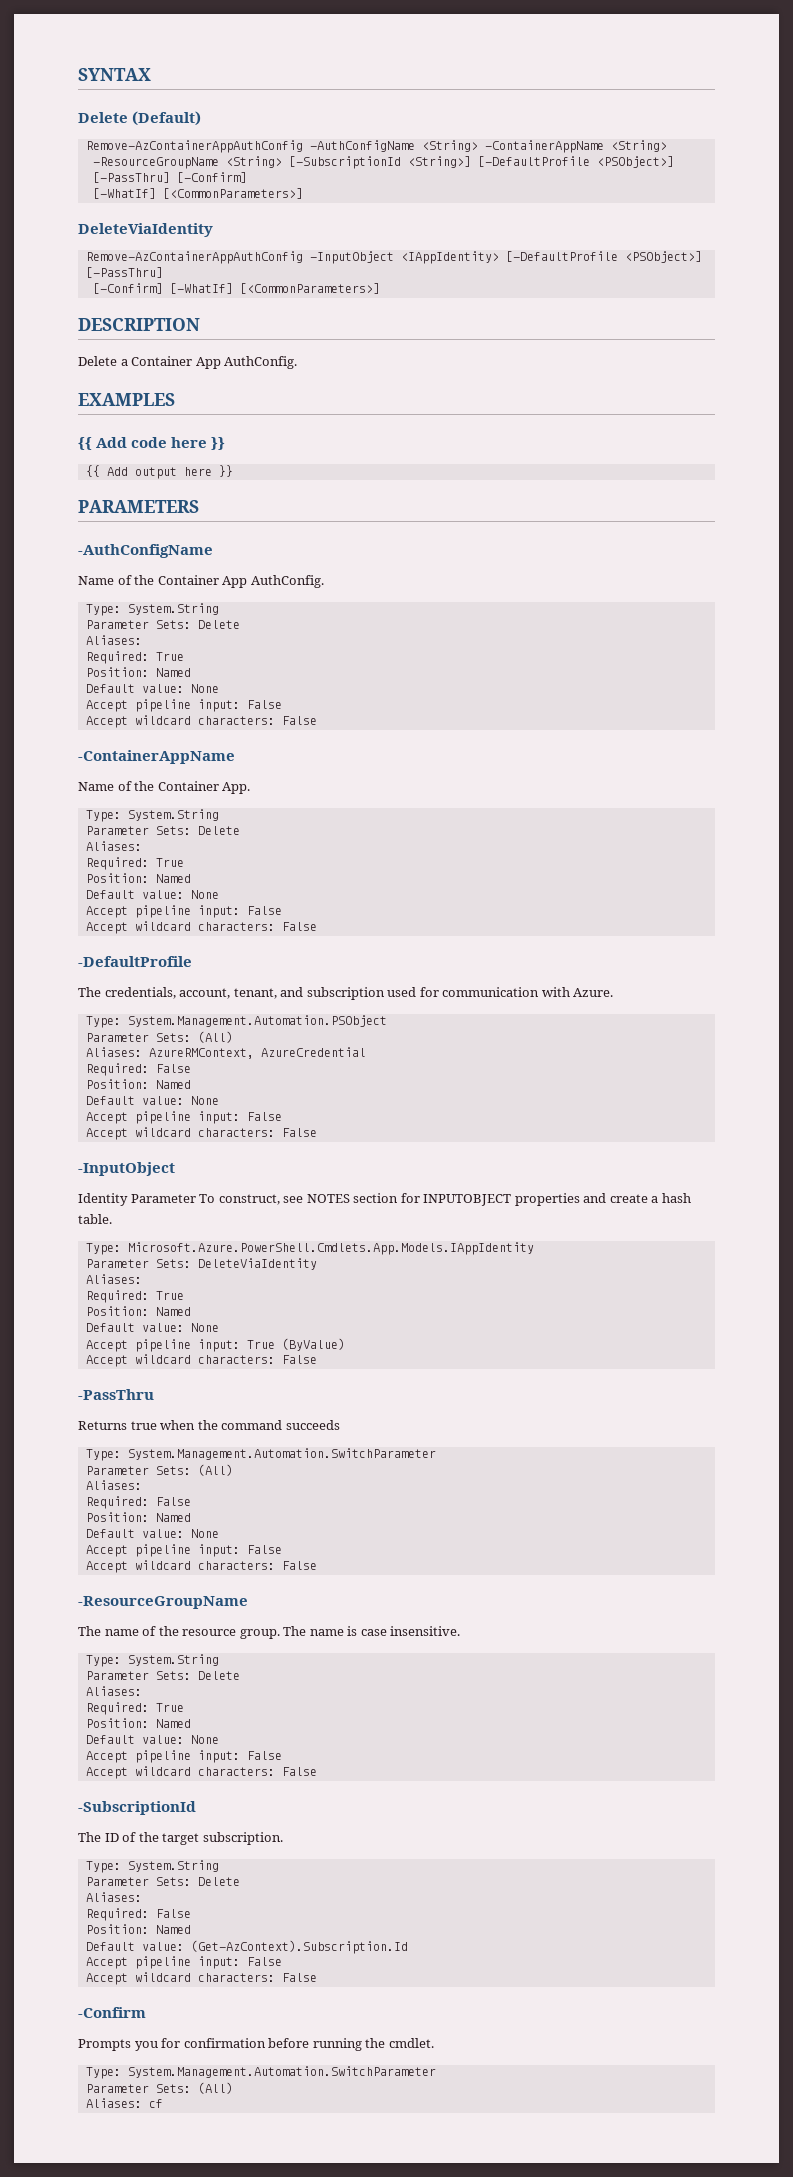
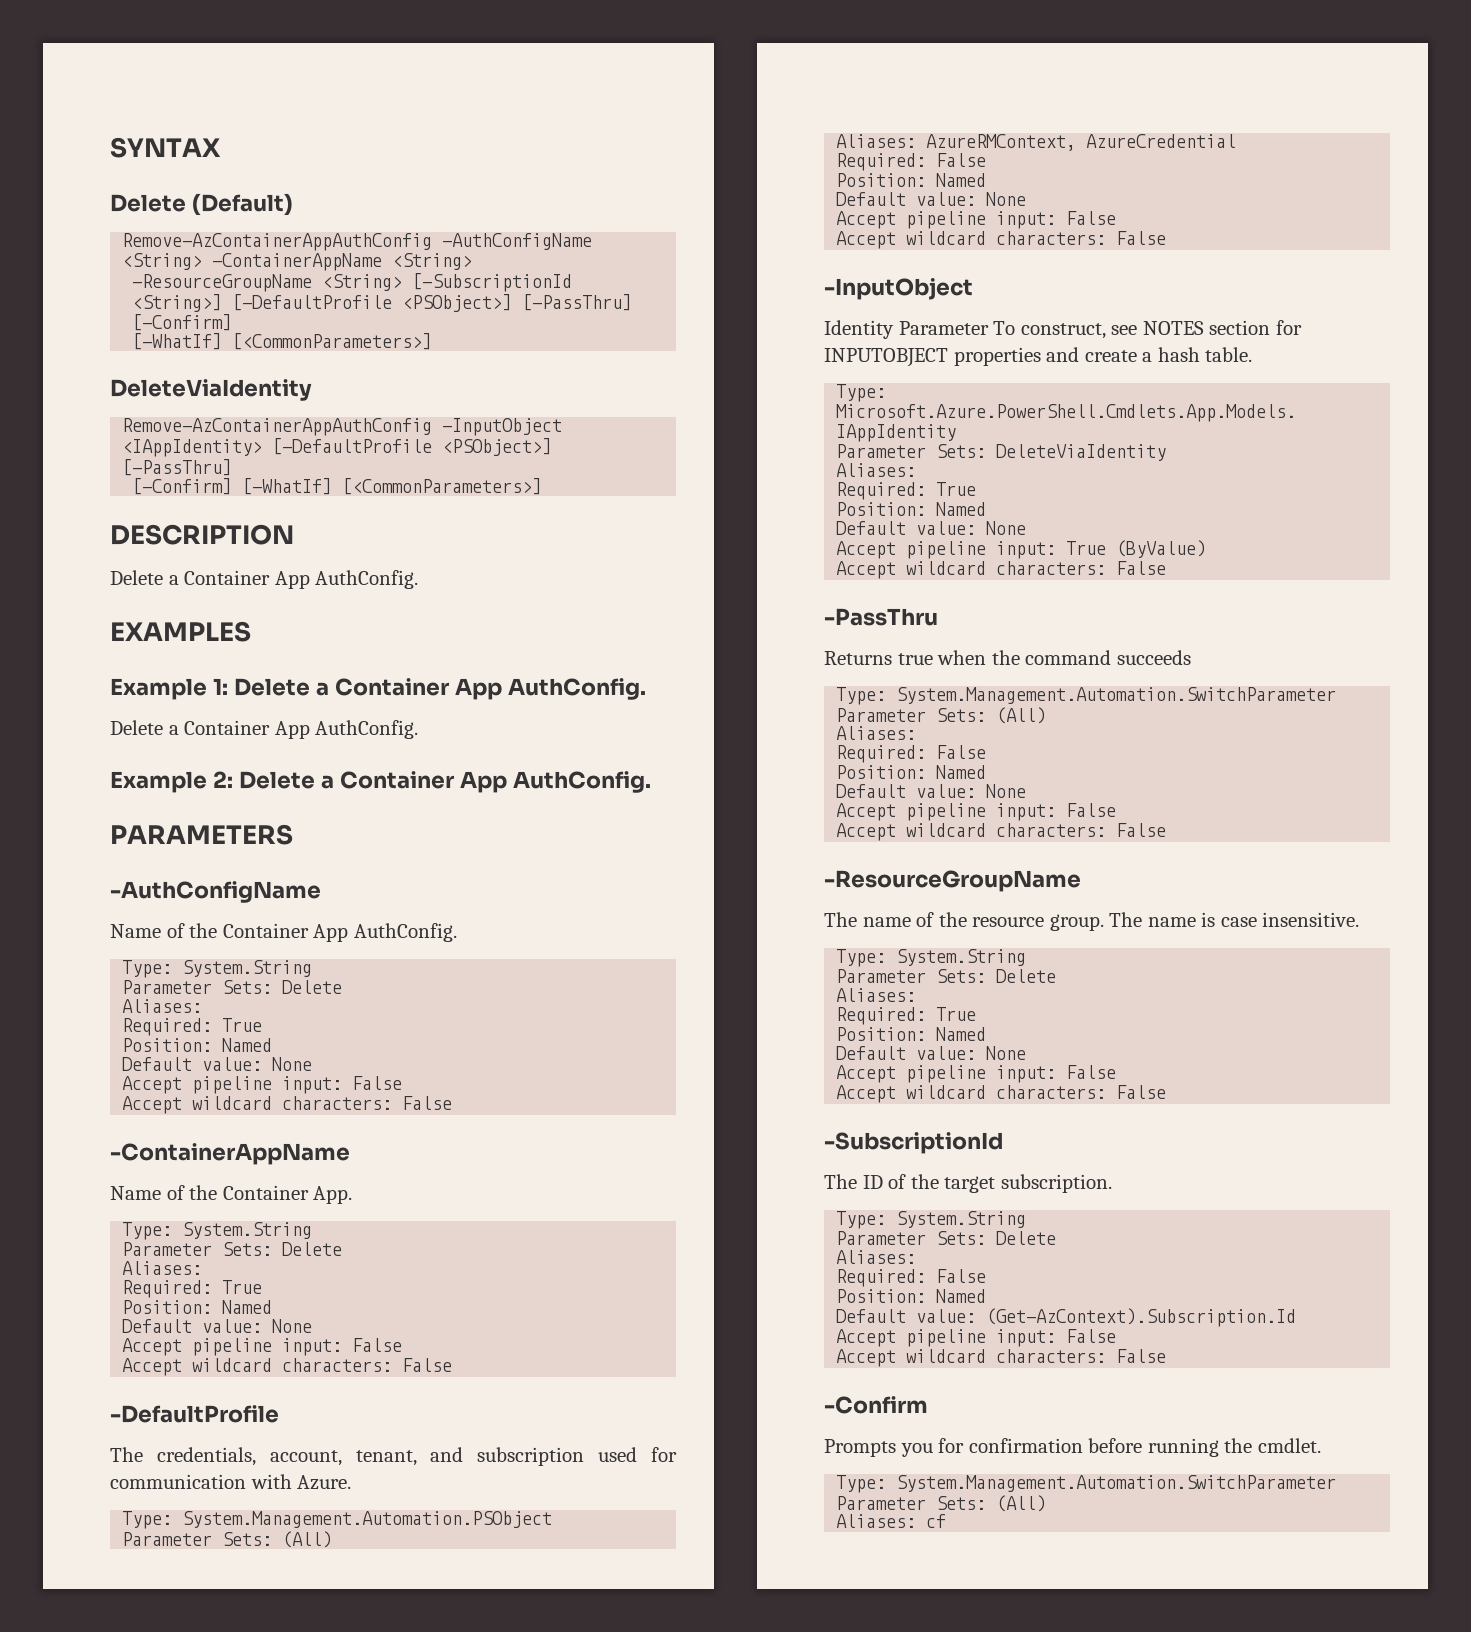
- {{ Add code here }}
- {{ Add output here }}
+ Example 1: Delete a Container App AuthConfig.
+ Delete a Container App AuthConfig.
+ Example 2: Delete a Container App AuthConfig.

